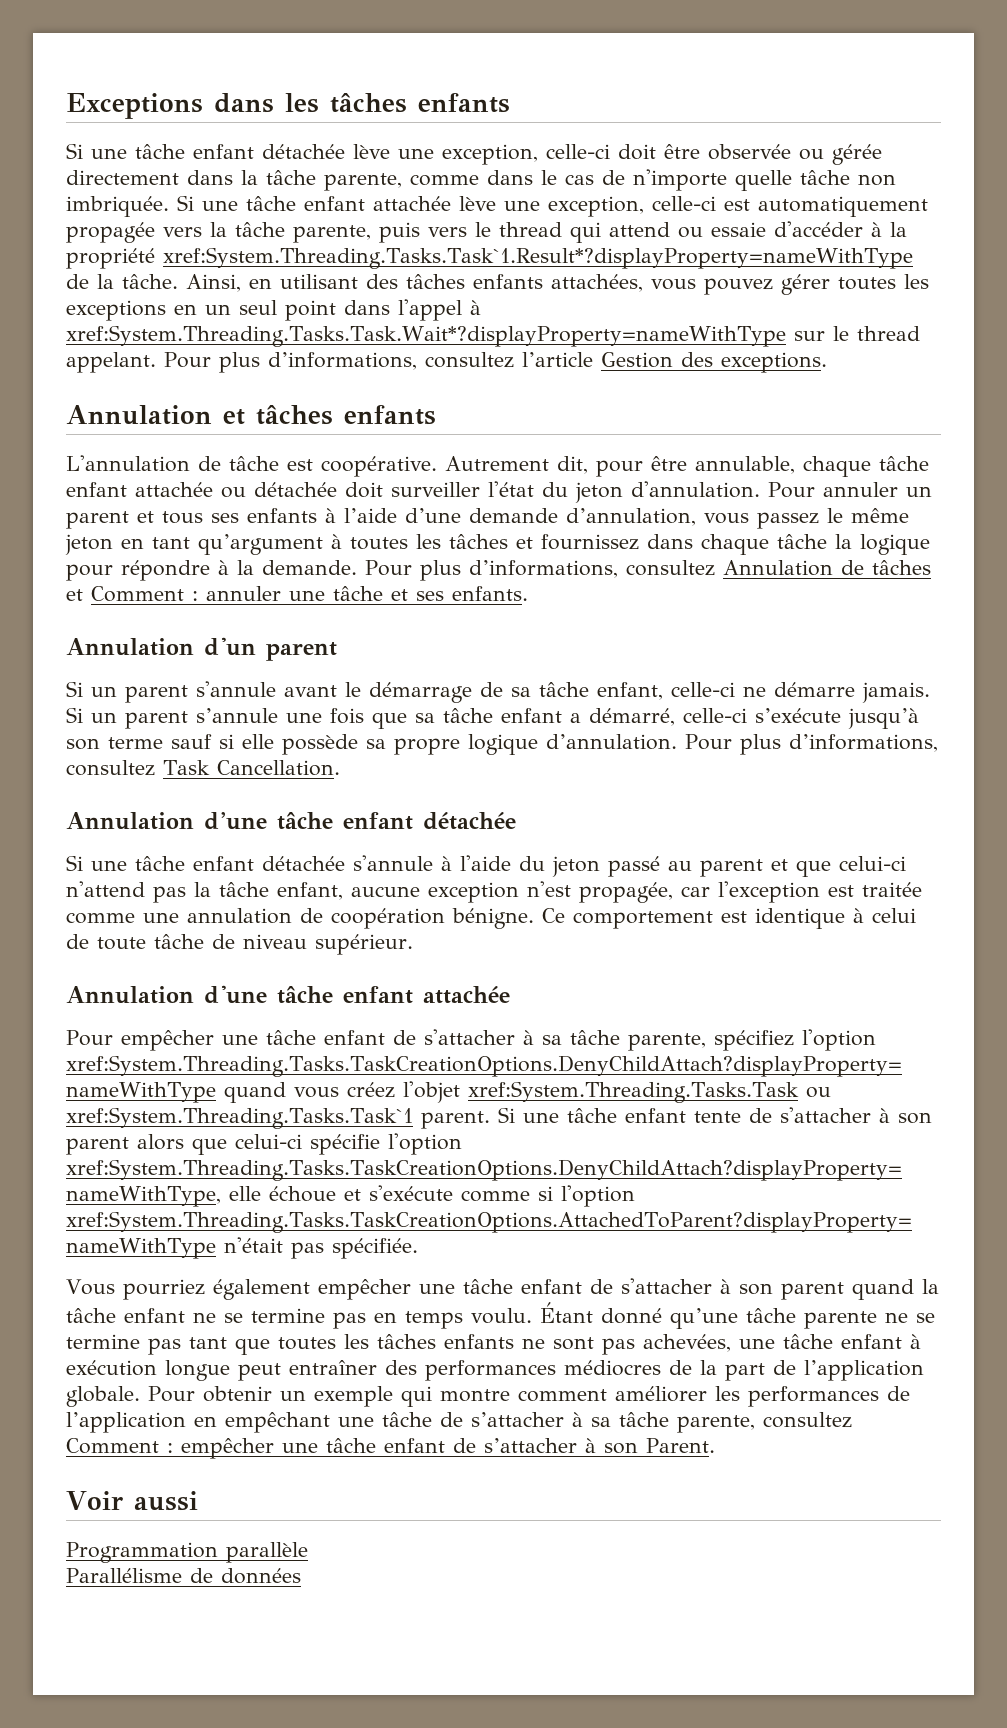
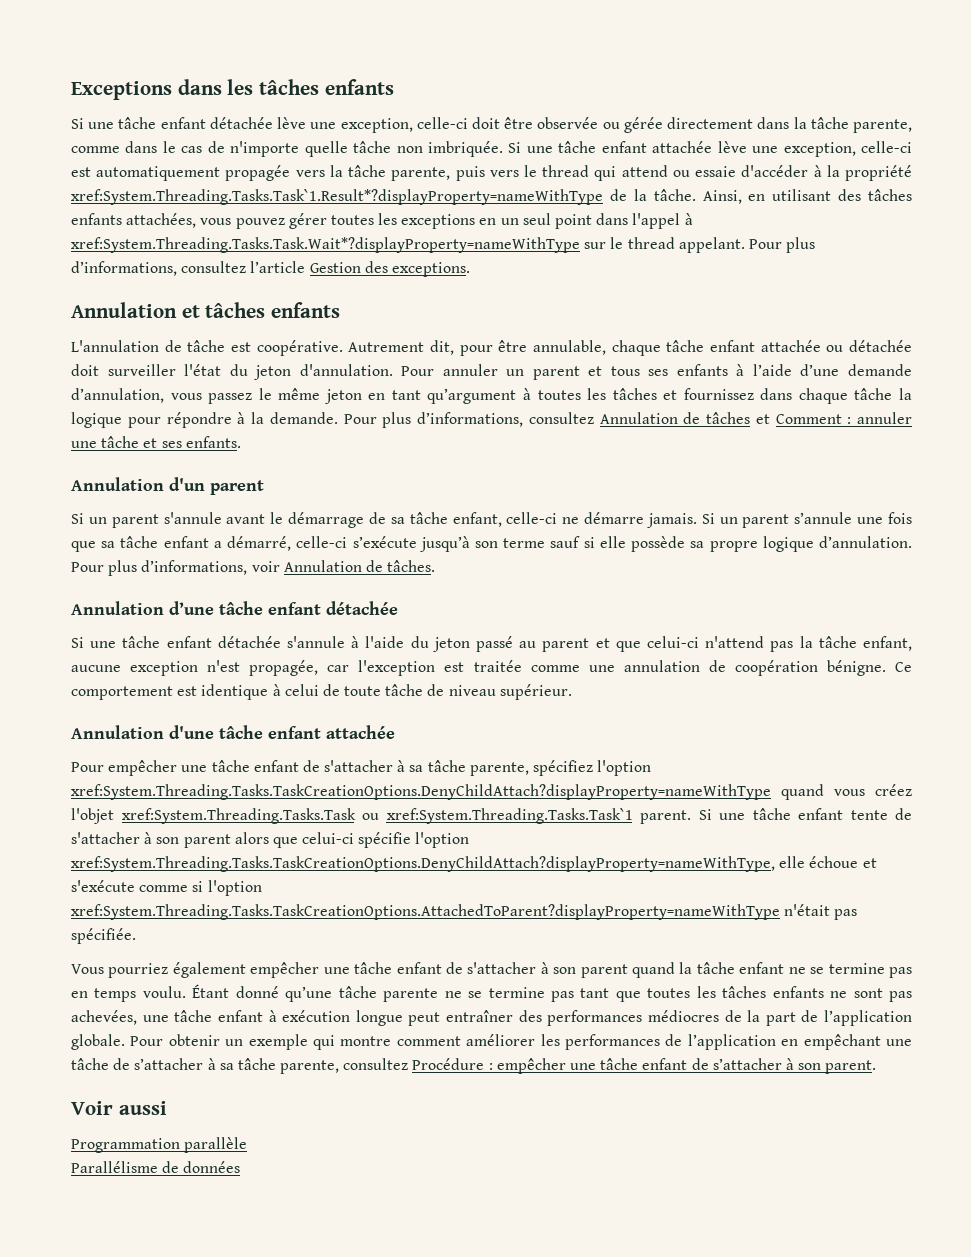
- Pour plus d’informations, consultez Task Cancellation.
+ Pour plus d’informations, voir Annulation de tâches.
- Pour obtenir un exemple qui montre comment améliorer les performances de l’application en empêchant une tâche de s’attacher à sa tâche parente, consultez Comment : empêcher une tâche enfant de s’attacher à son Parent.
+ Pour obtenir un exemple qui montre comment améliorer les performances de l’application en empêchant une tâche de s’attacher à sa tâche parente, consultez Procédure : empêcher une tâche enfant de s’attacher à son parent.

